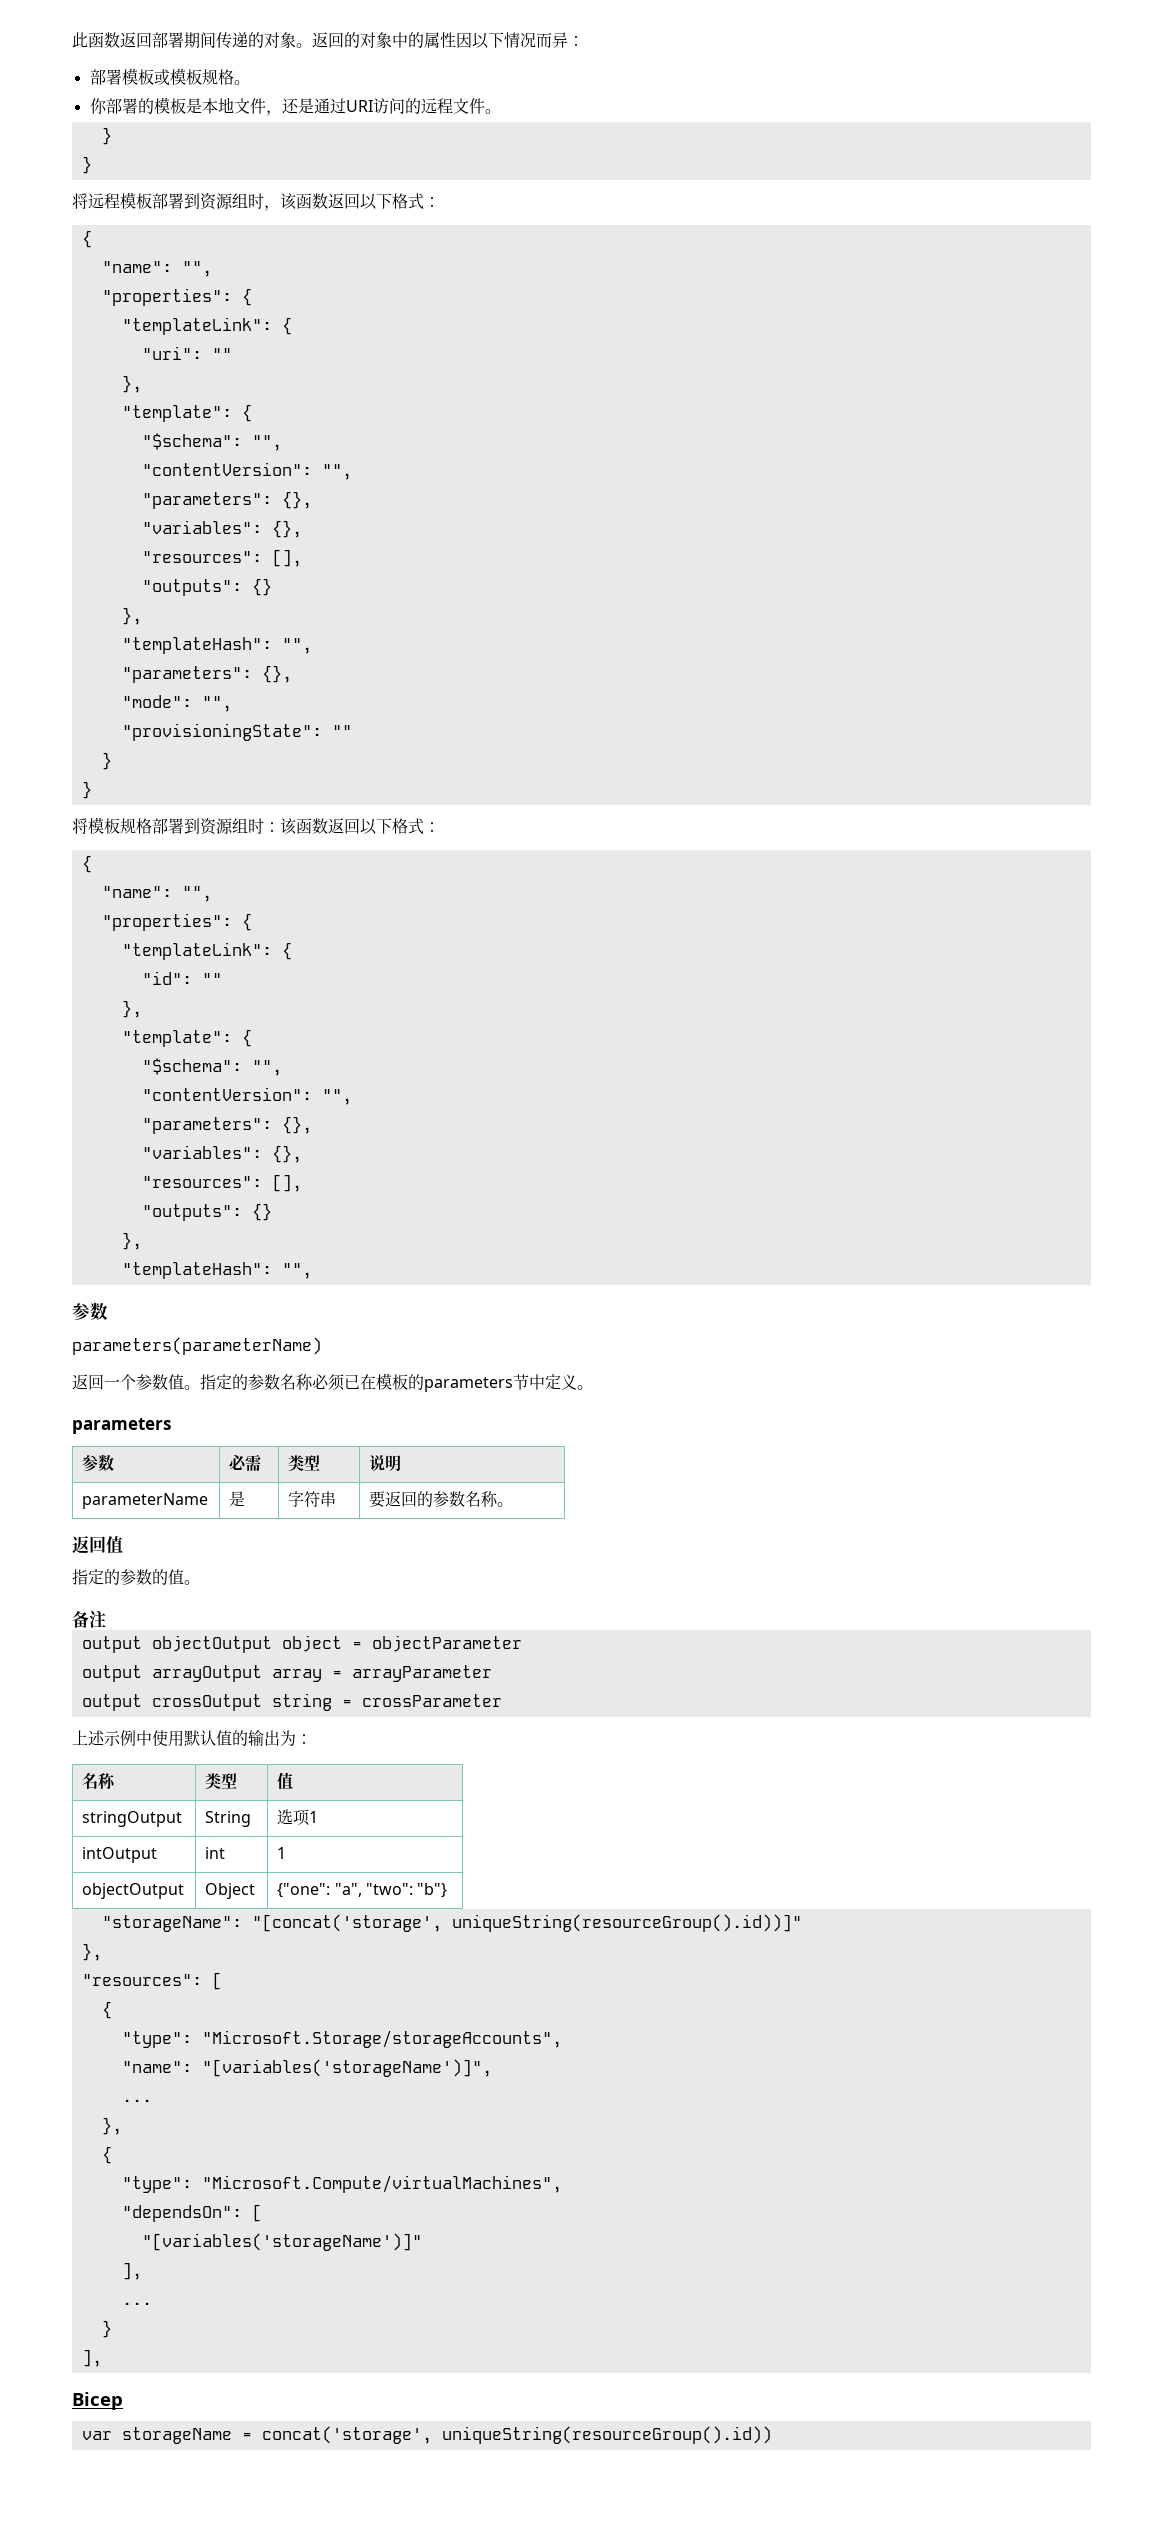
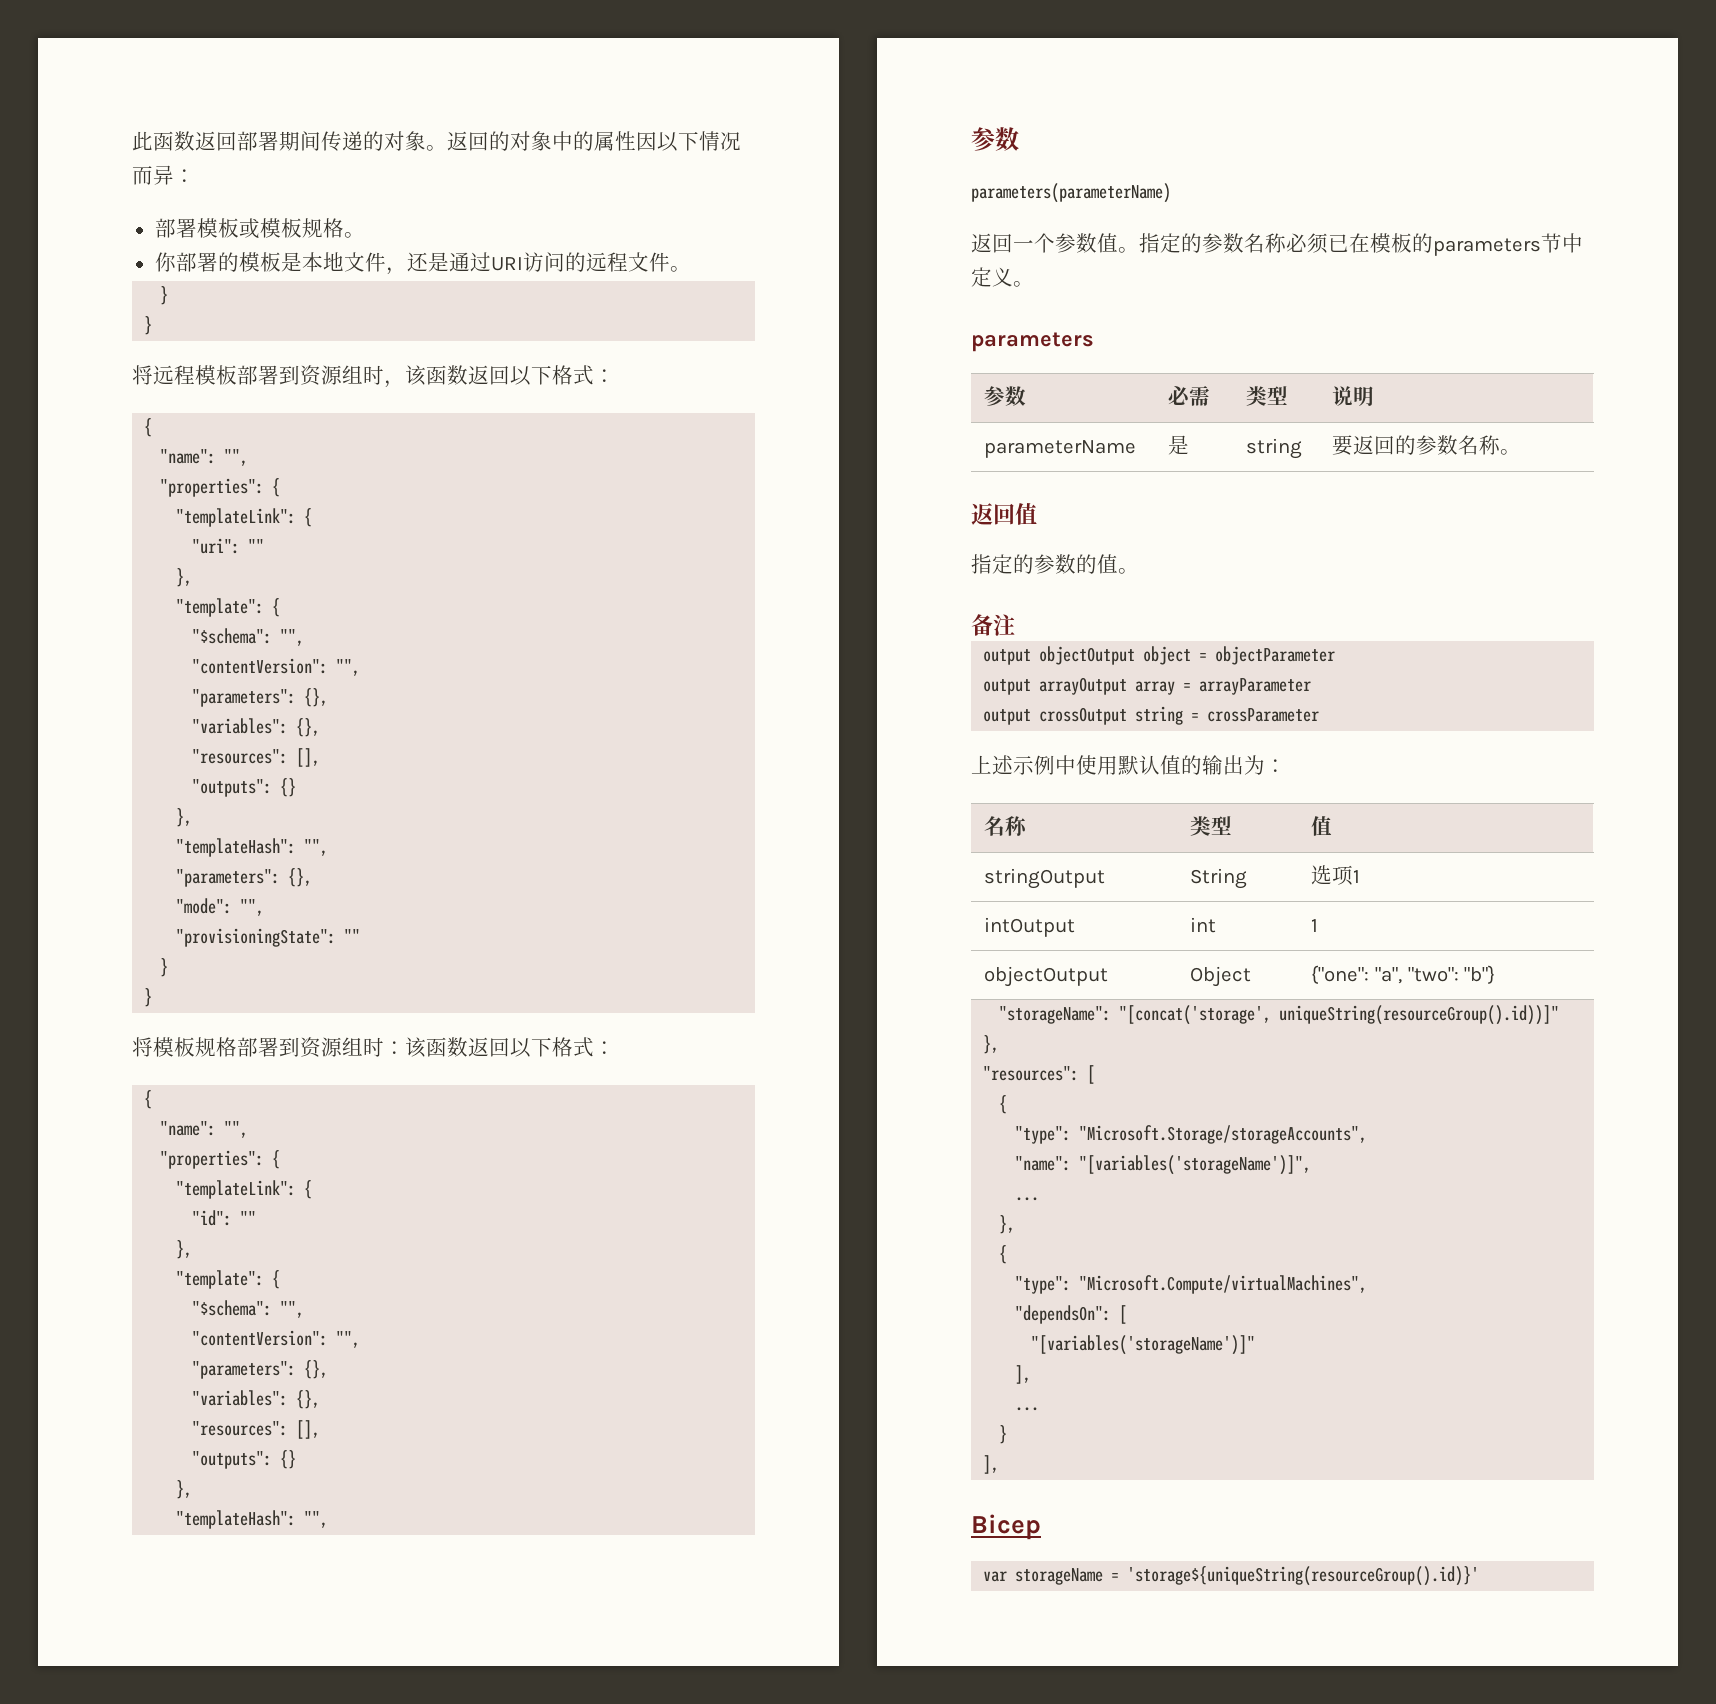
- parameterName | 是 | 字符串 | 要返回的参数名称。
+ parameterName | 是 | string | 要返回的参数名称。
- var storageName = concat('storage', uniqueString(resourceGroup().id))
+ var storageName = 'storage${uniqueString(resourceGroup().id)}'

